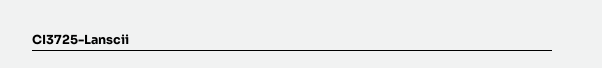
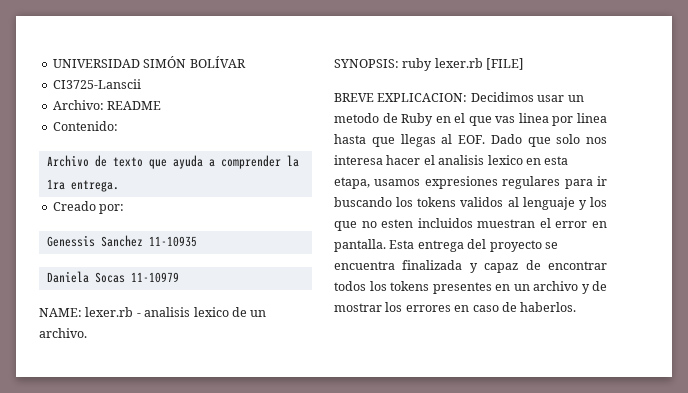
+ UNIVERSIDAD SIMÓN BOLÍVAR
  CI3725-Lanscii
+ Archivo: README
+ Contenido:
+ Archivo de texto que ayuda a comprender la 1ra entrega.
+ Creado por:
+ Genessis Sanchez 11-10935
+ Daniela Socas 11-10979
+ NAME: lexer.rb - analisis lexico de un archivo.
+ SYNOPSIS: ruby lexer.rb [FILE]
+ BREVE EXPLICACION: Decidimos usar un metodo de Ruby en el que vas linea por linea hasta que llegas al EOF. Dado que solo nos interesa hacer el analisis lexico en esta etapa, usamos expresiones regulares para ir buscando los tokens validos al lenguaje y los que no esten incluidos muestran el error en pantalla. Esta entrega del proyecto se encuentra finalizada y capaz de encontrar todos los tokens presentes en un archivo y de mostrar los errores en caso de haberlos.

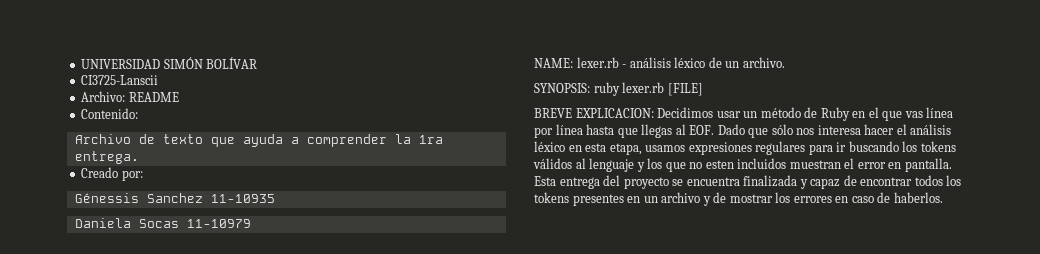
- Genessis Sanchez 11-10935
+ Génessis Sanchez 11-10935
- NAME: lexer.rb - analisis lexico de un archivo.
+ NAME: lexer.rb - análisis léxico de un archivo.
- BREVE EXPLICACION: Decidimos usar un metodo de Ruby en el que vas linea por linea hasta que llegas al EOF. Dado que solo nos interesa hacer el analisis lexico en esta etapa, usamos expresiones regulares para ir buscando los tokens validos al lenguaje y los que no esten incluidos muestran el error en pantalla.
+ BREVE EXPLICACION: Decidimos usar un método de Ruby en el que vas línea por línea hasta que llegas al EOF. Dado que sólo nos interesa hacer el análisis léxico en esta etapa, usamos expresiones regulares para ir buscando los tokens válidos al lenguaje y los que no esten incluidos muestran el error en pantalla.

